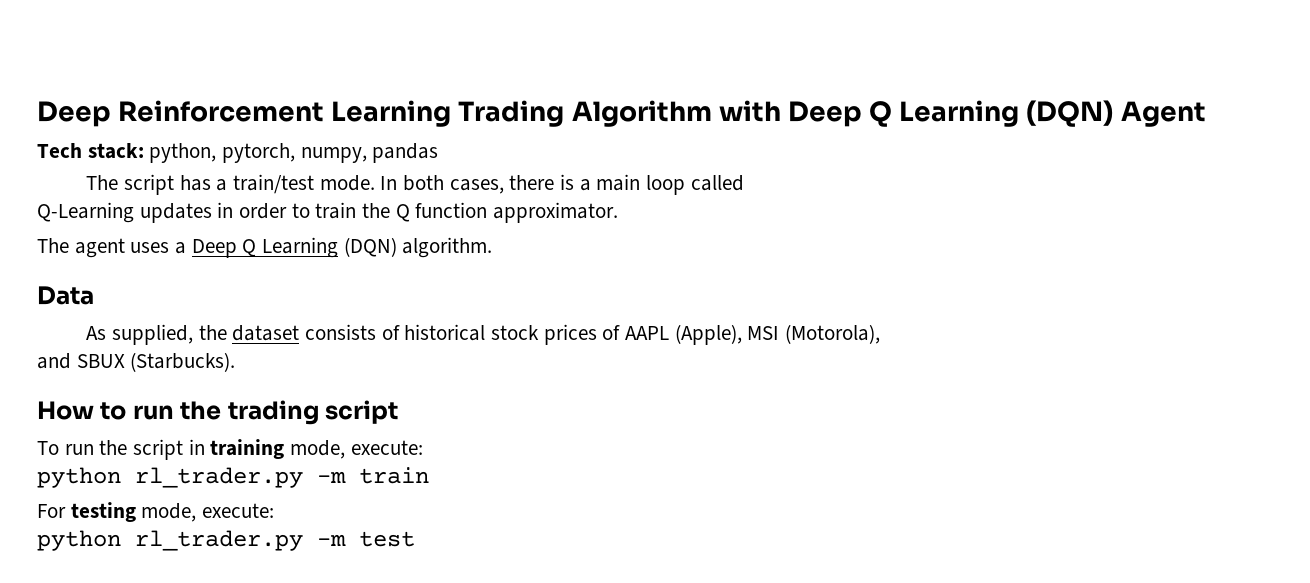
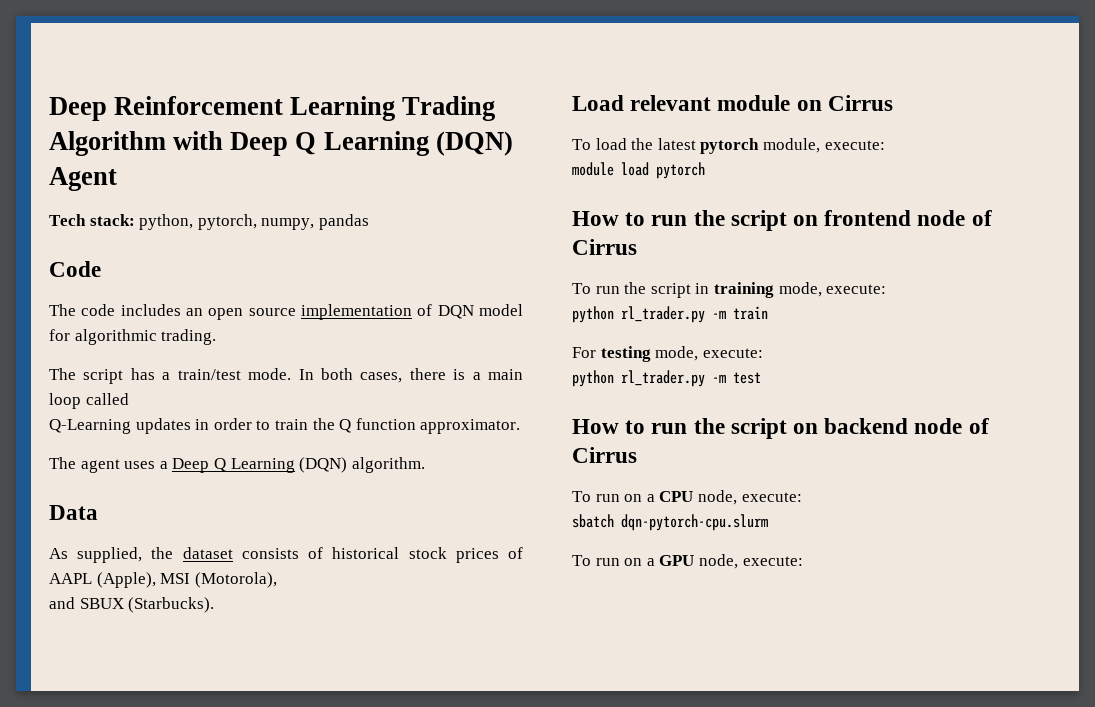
+ Code
+ The code includes an open source implementation of DQN model for algorithmic trading.
- How to run the trading script
+ Load relevant module on Cirrus
+ To load the latest pytorch module, execute:
+ module load pytorch
+ How to run the script on frontend node of Cirrus
+ How to run the script on backend node of Cirrus
+ To run on a CPU node, execute:
+ sbatch dqn-pytorch-cpu.slurm
+ To run on a GPU node, execute:

